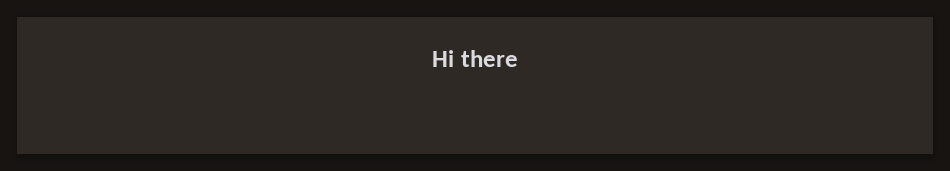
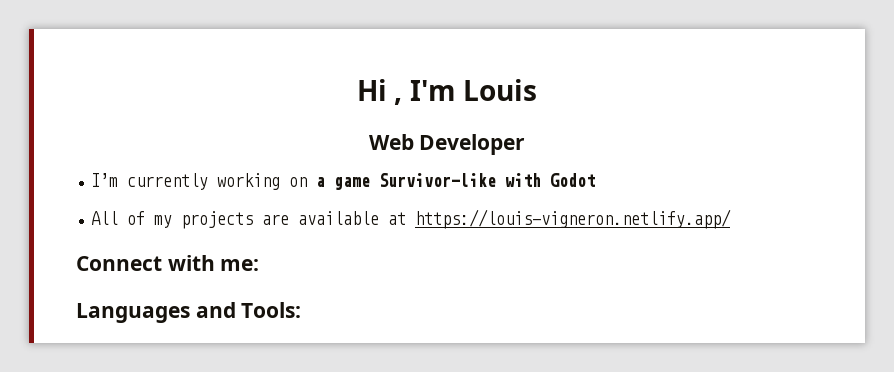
- Hi there
+ Hi , I'm Louis
+ Web Developer
+ I’m currently working on a game Survivor-like with Godot
+ All of my projects are available at https://louis-vigneron.netlify.app/
+ Connect with me:
+ Languages and Tools:

